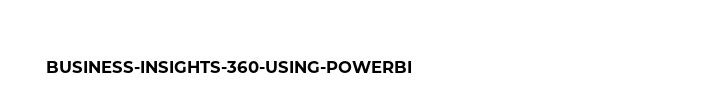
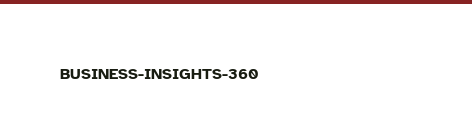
- BUSINESS-INSIGHTS-360-USING-POWERBI
+ BUSINESS-INSIGHTS-360

